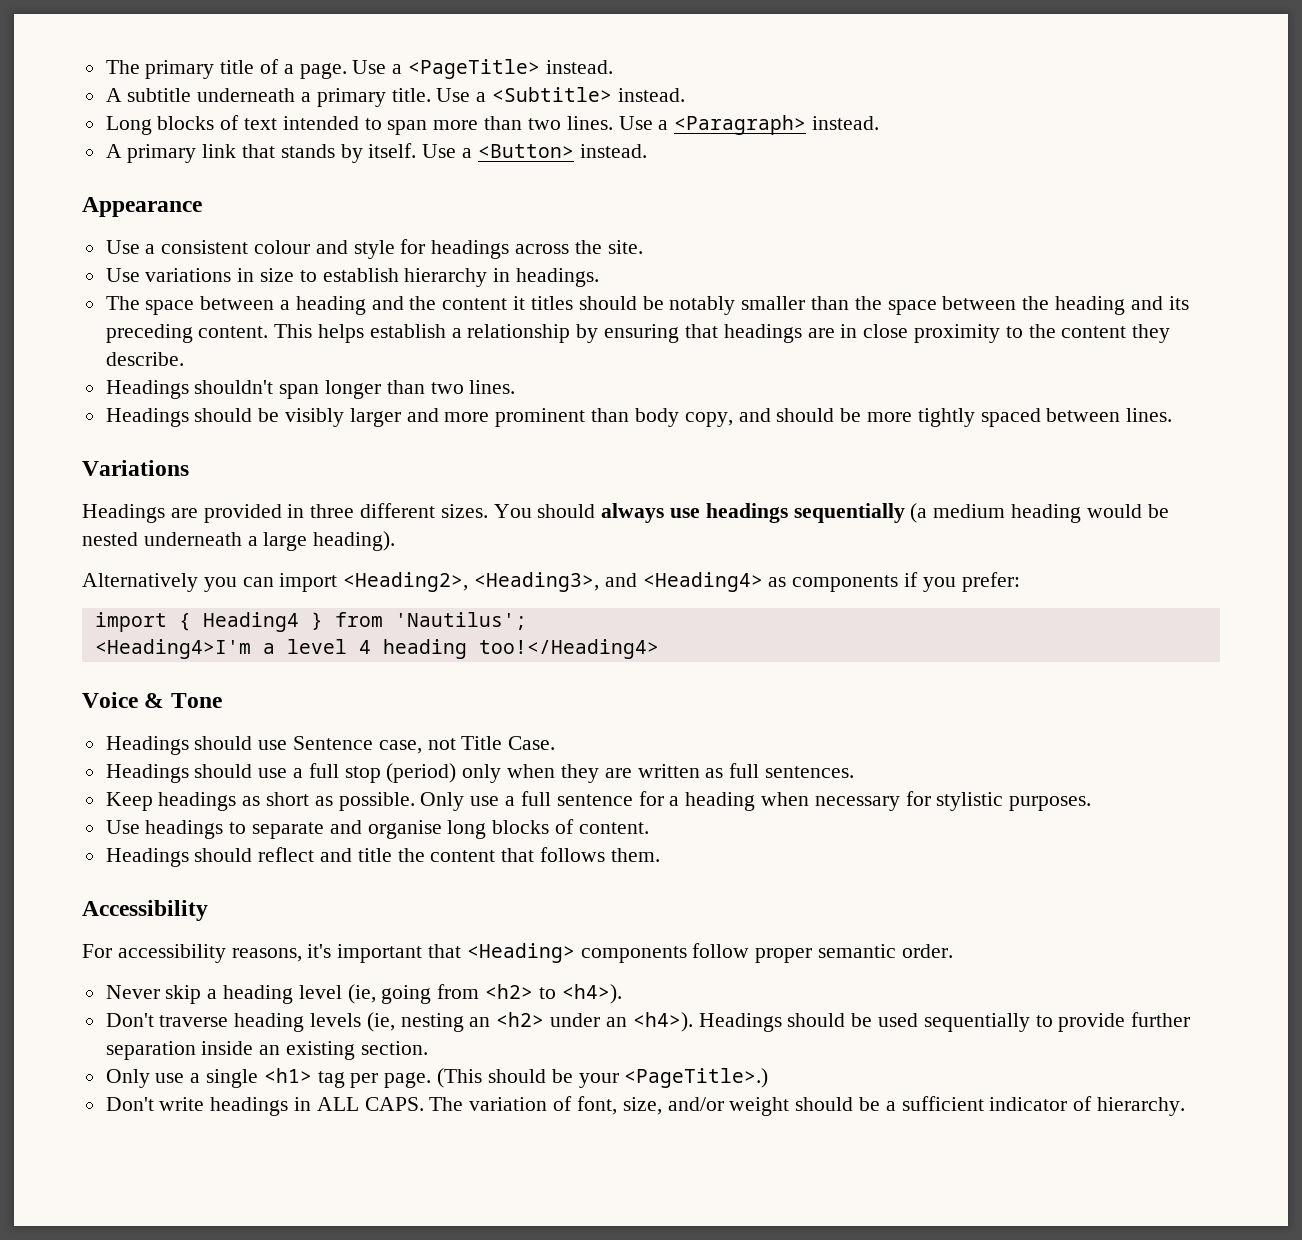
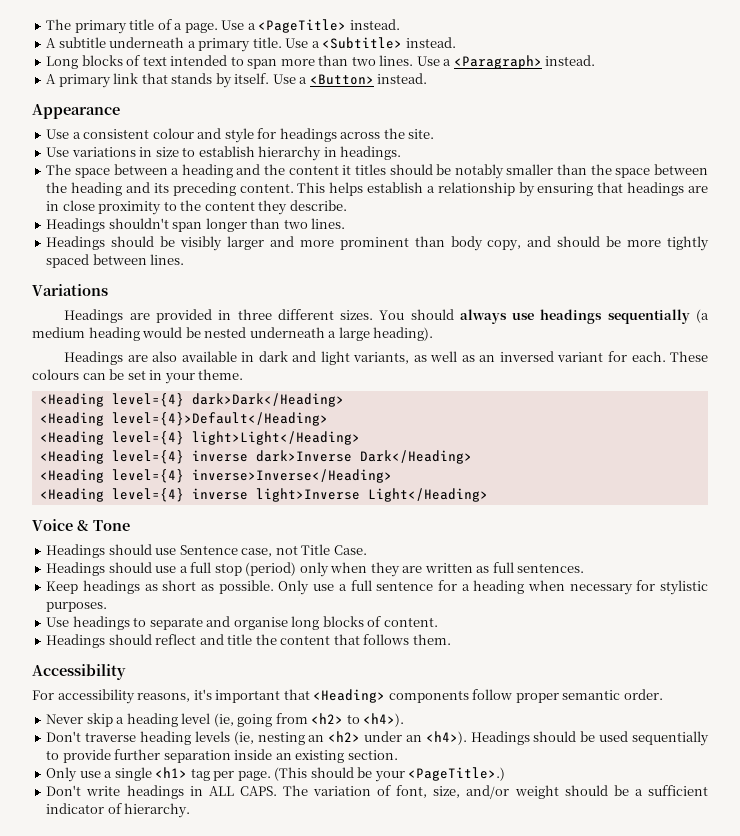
- Alternatively you can import <Heading2>, <Heading3>, and <Heading4> as components if you prefer:
- import { Heading4 } from 'Nautilus';
- <Heading4>I'm a level 4 heading too!</Heading4>
+ Headings are also available in dark and light variants, as well as an inversed variant for each. These colours can be set in your theme.
+ <Heading level={4} dark>Dark</Heading>
+ <Heading level={4}>Default</Heading>
+ <Heading level={4} light>Light</Heading>
+ <Heading level={4} inverse dark>Inverse Dark</Heading>
+ <Heading level={4} inverse>Inverse</Heading>
+ <Heading level={4} inverse light>Inverse Light</Heading>

